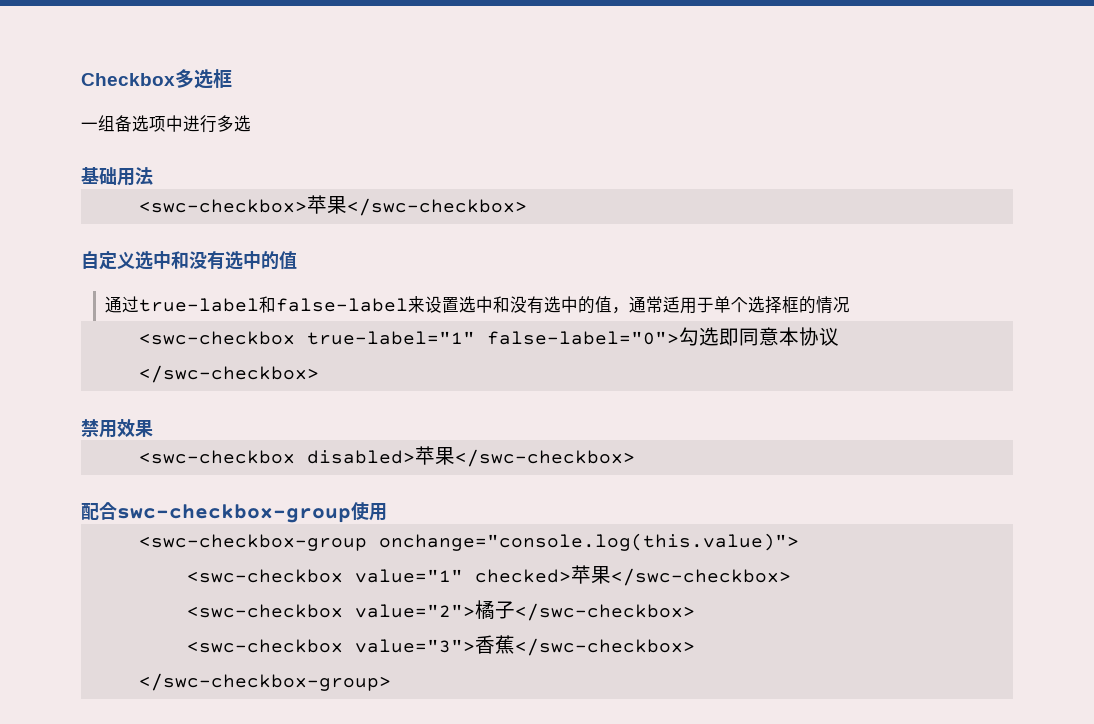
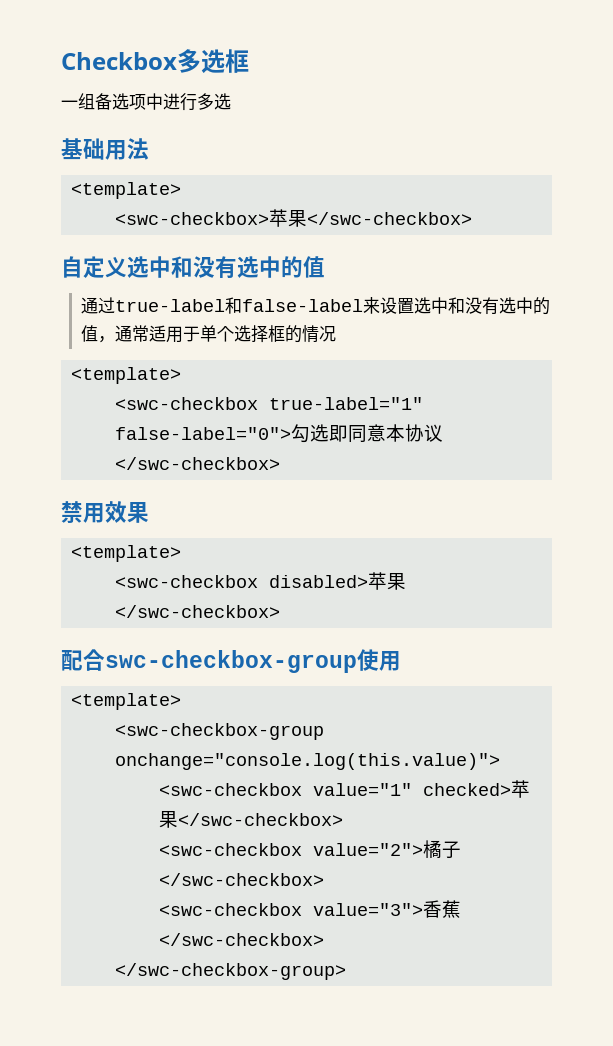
  基础用法
+ <template>
  通过true-label和false-label来设置选中和没有选中的值，通常适用于单个选择框的情况
+ <template>
  禁用效果
+ <template>
  配合swc-checkbox-group使用
+ <template>

